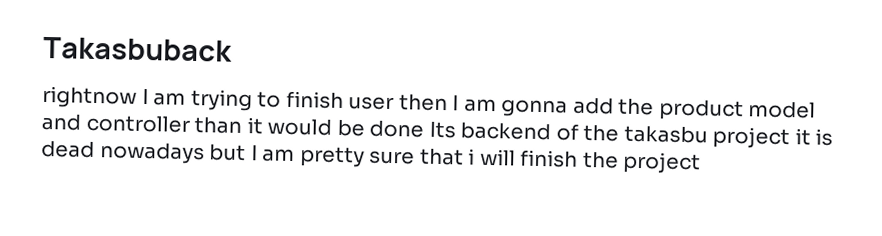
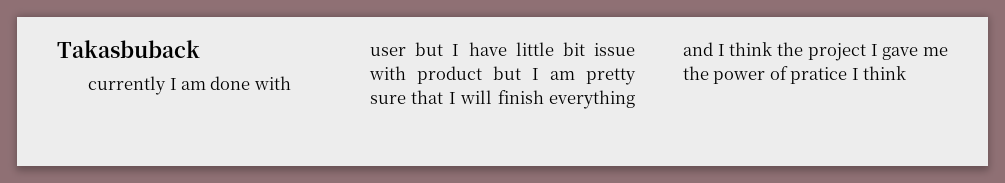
- rightnow I am trying to finish user then I am gonna add the product model and controller than it would be done Its backend of the takasbu project it is dead nowadays but I am pretty sure that i will finish the project
+ currently I am done with user but I have little bit issue with product but I am pretty sure that I will finish everything and I think the project I gave me the power of pratice I think

